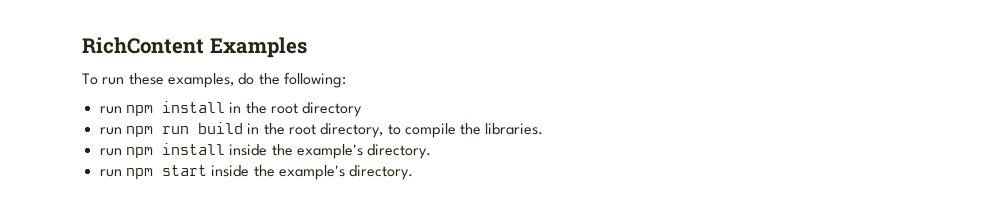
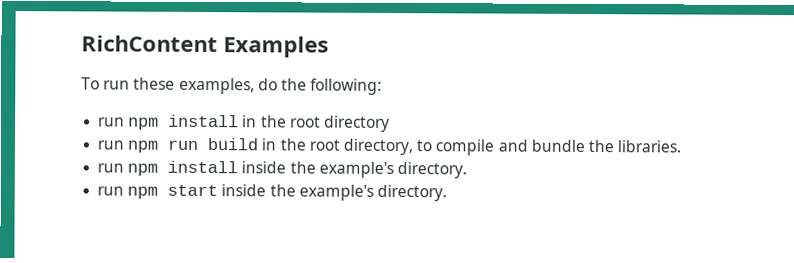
- run npm run build in the root directory, to compile the libraries.
+ run npm run build in the root directory, to compile and bundle the libraries.

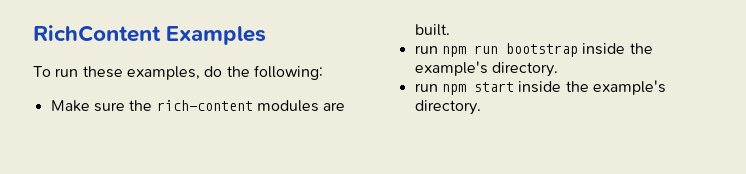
- run npm install in the root directory
- run npm run build in the root directory, to compile and bundle the libraries.
- run npm install inside the example's directory.
+ Make sure the rich-content modules are built.
+ run npm run bootstrap inside the example's directory.

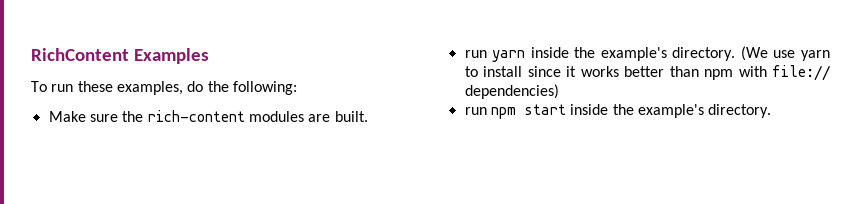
- run npm run bootstrap inside the example's directory.
+ run yarn inside the example's directory. (We use yarn to install since it works better than npm with file:// dependencies)

